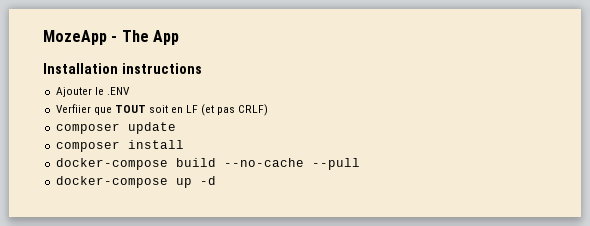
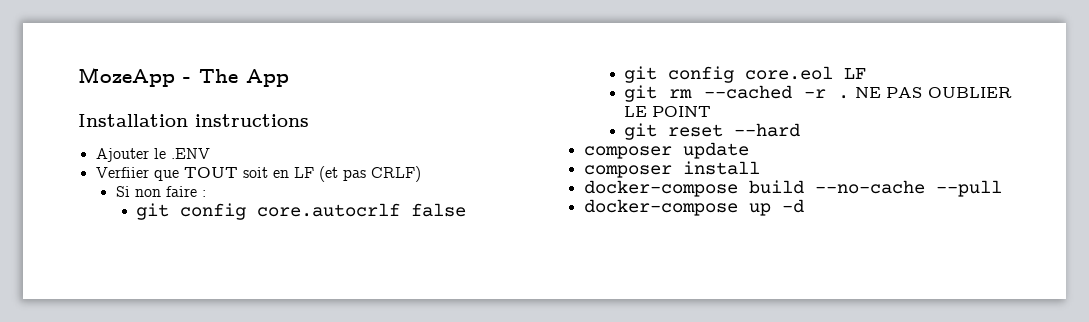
+ Si non faire :
+ git config core.autocrlf false
+ git config core.eol LF
+ git rm --cached -r . NE PAS OUBLIER LE POINT
+ git reset --hard

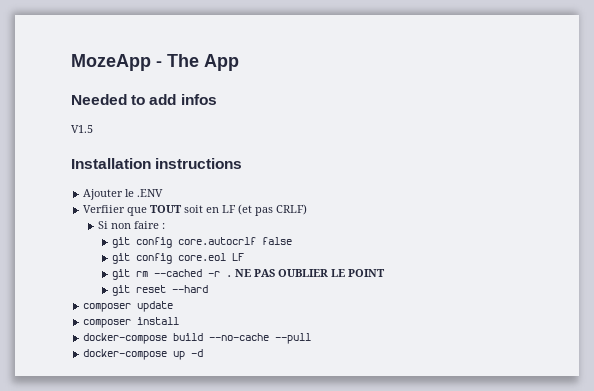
+ Needed to add infos
+ V1.5

